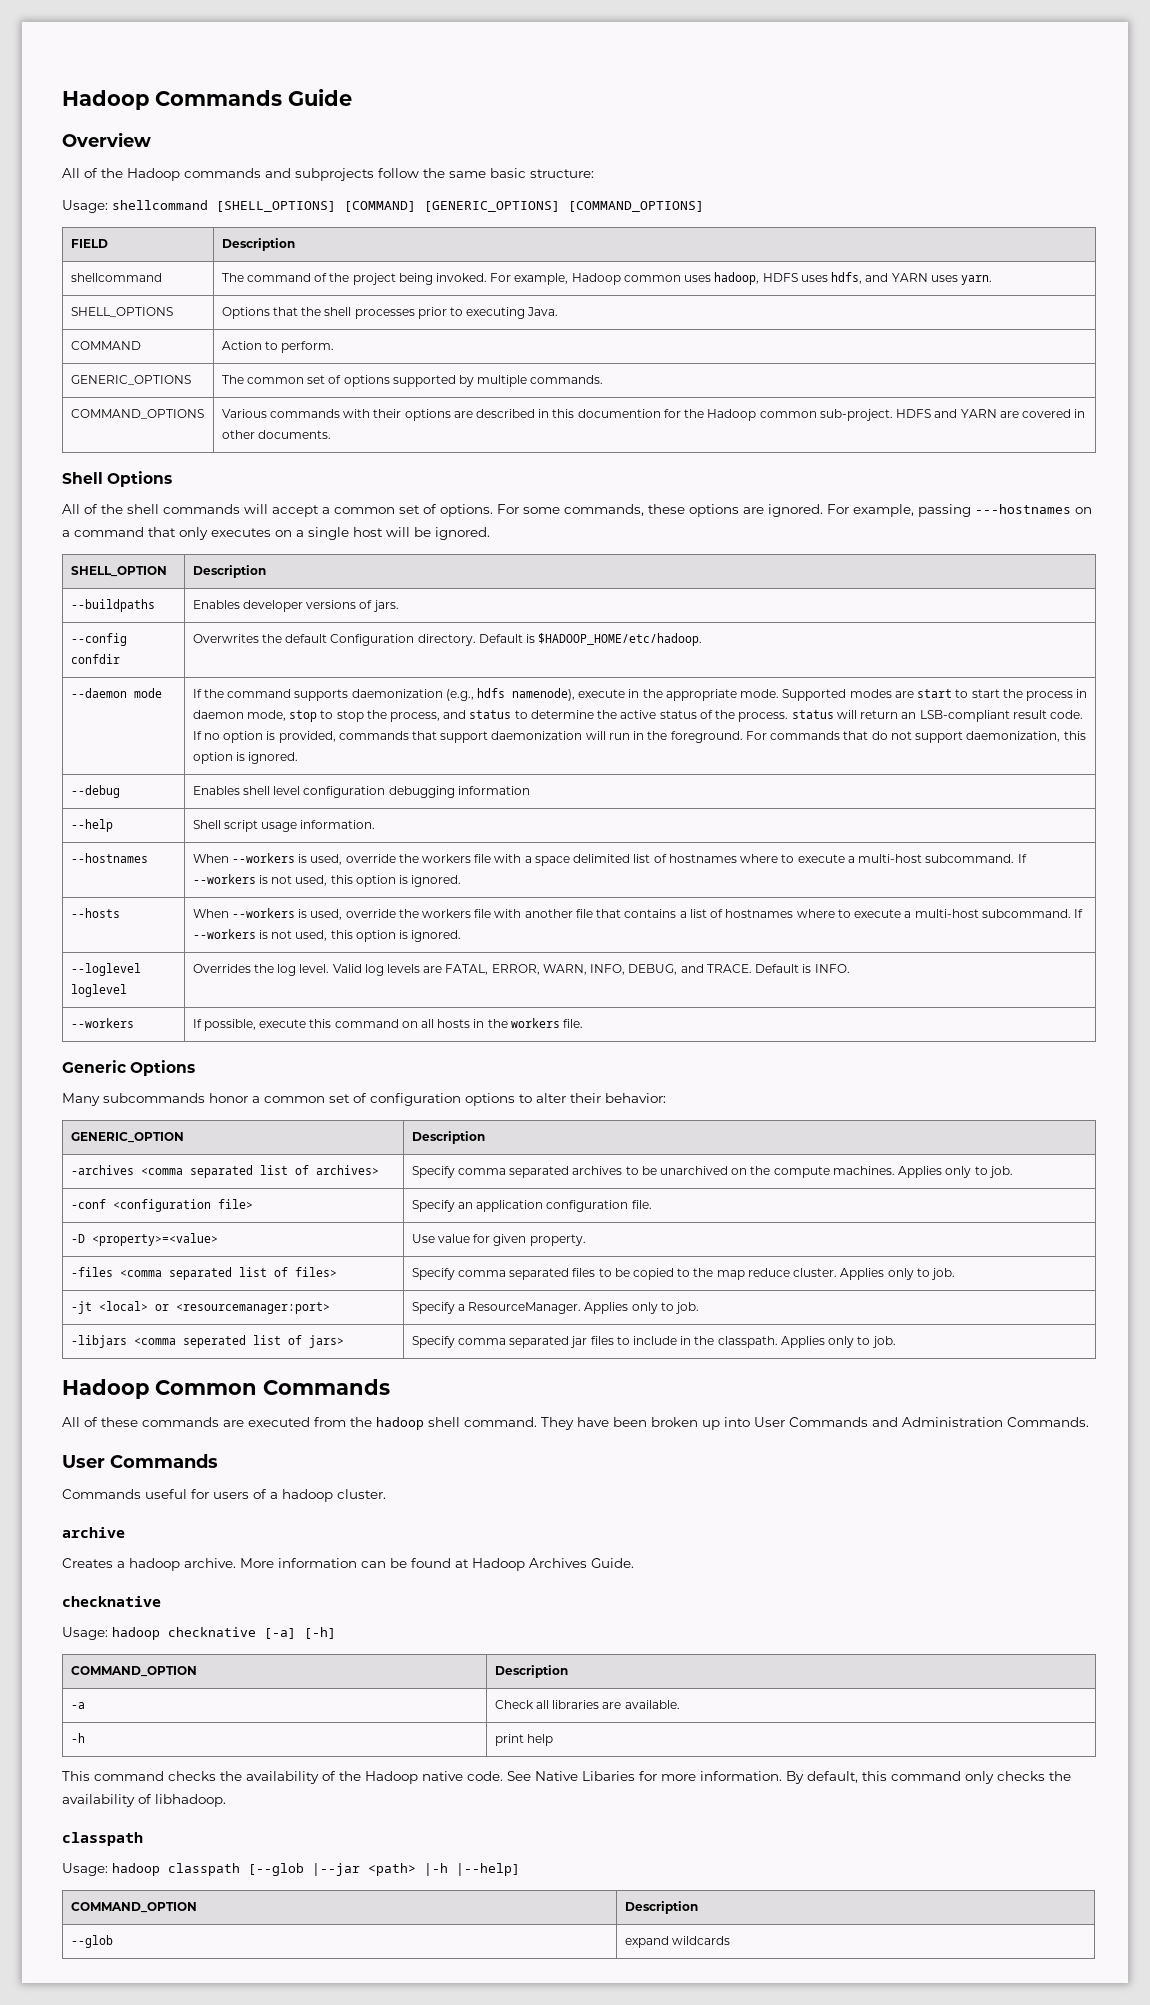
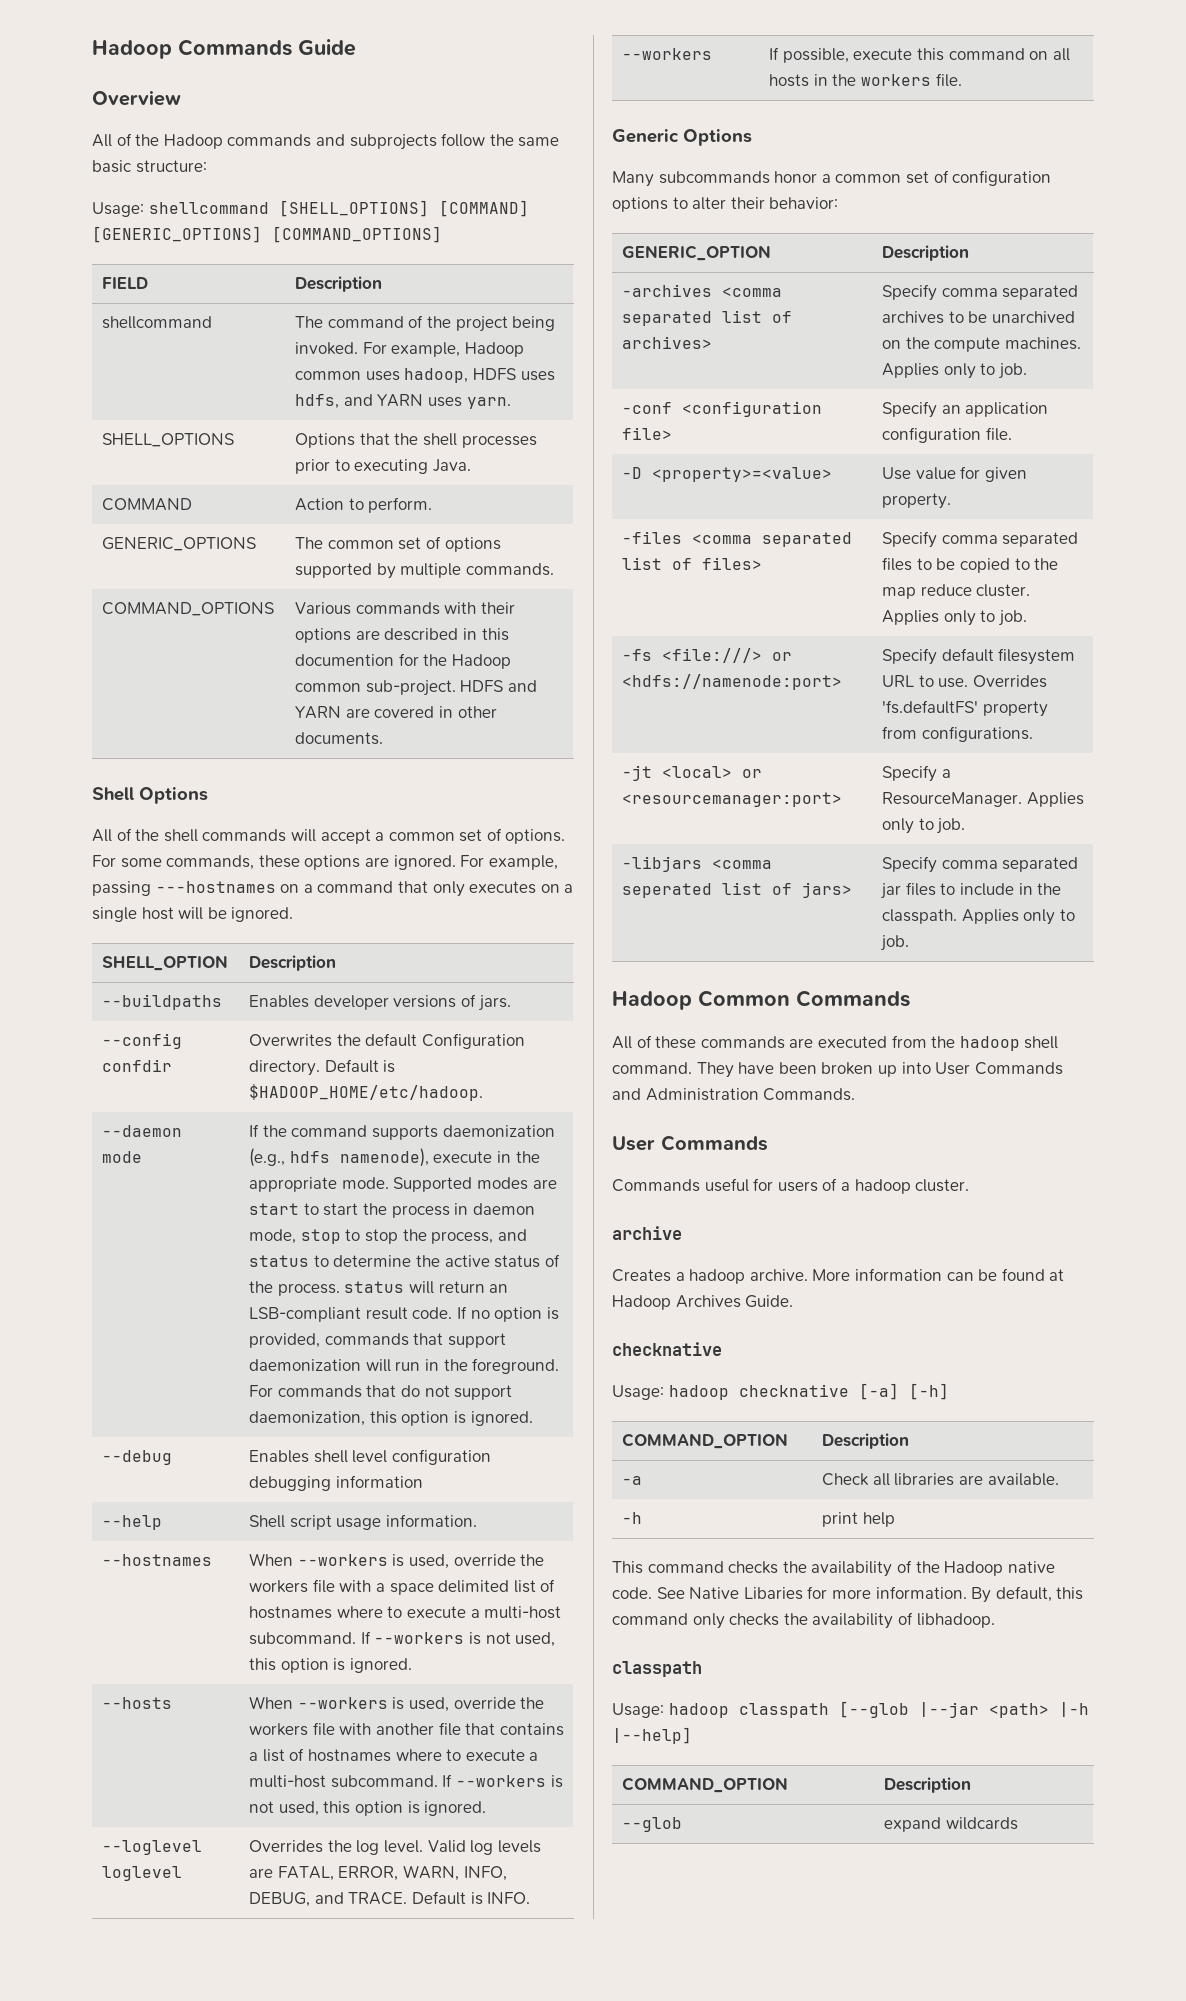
+ -fs <file:///> or <hdfs://namenode:port> | Specify default filesystem URL to use. Overrides 'fs.defaultFS' property from configurations.

